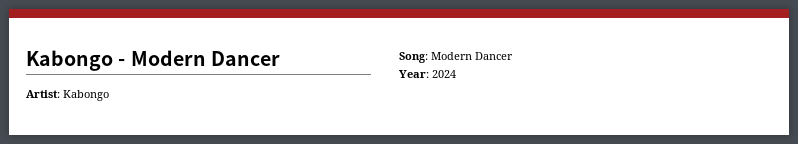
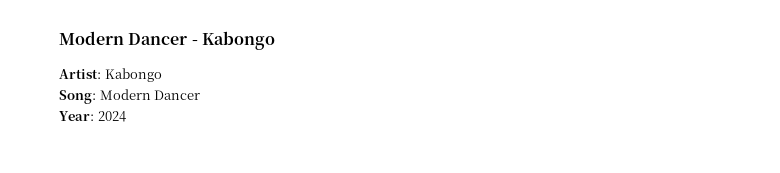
- Kabongo - Modern Dancer
+ Modern Dancer - Kabongo

